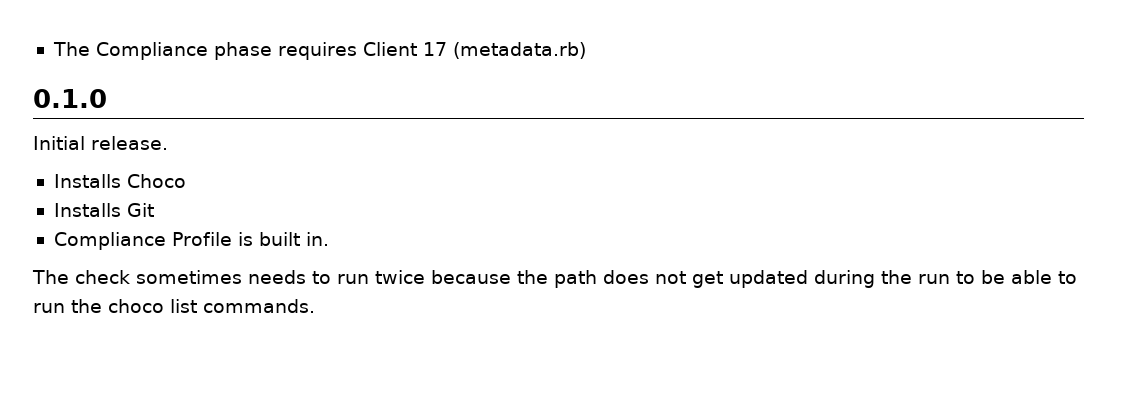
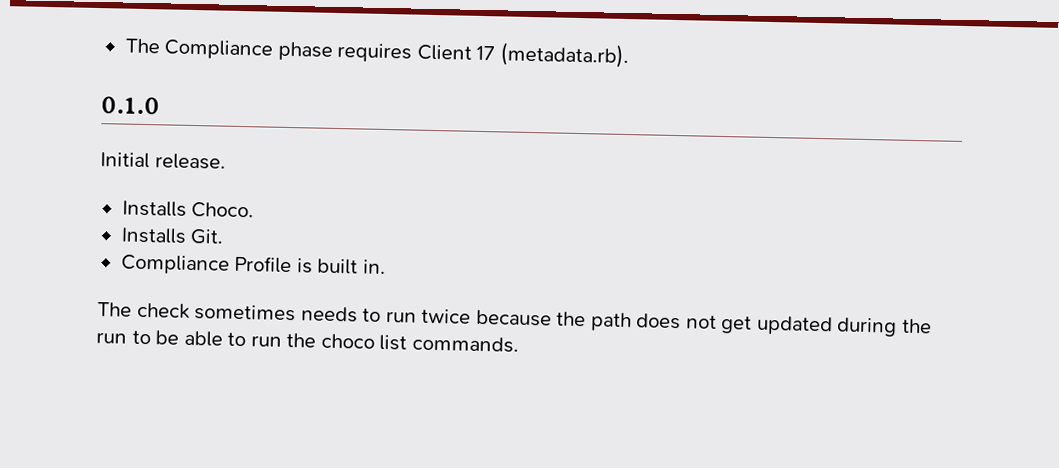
- The Compliance phase requires Client 17 (metadata.rb)
+ The Compliance phase requires Client 17 (metadata.rb).
- Installs Choco
- Installs Git
+ Installs Choco.
+ Installs Git.

